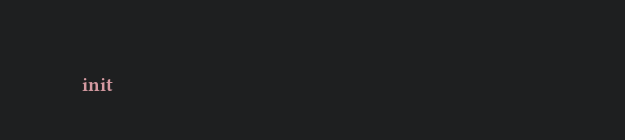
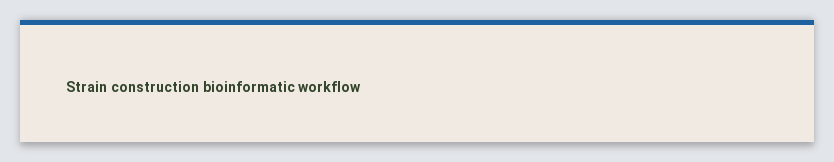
- init
+ Strain construction bioinformatic workflow

